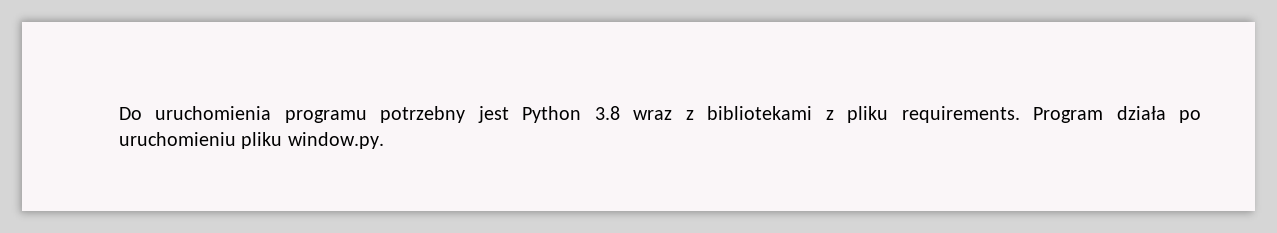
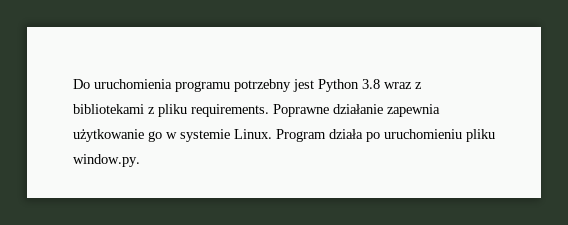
+ Poprawne działanie zapewnia użytkowanie go w systemie Linux.

